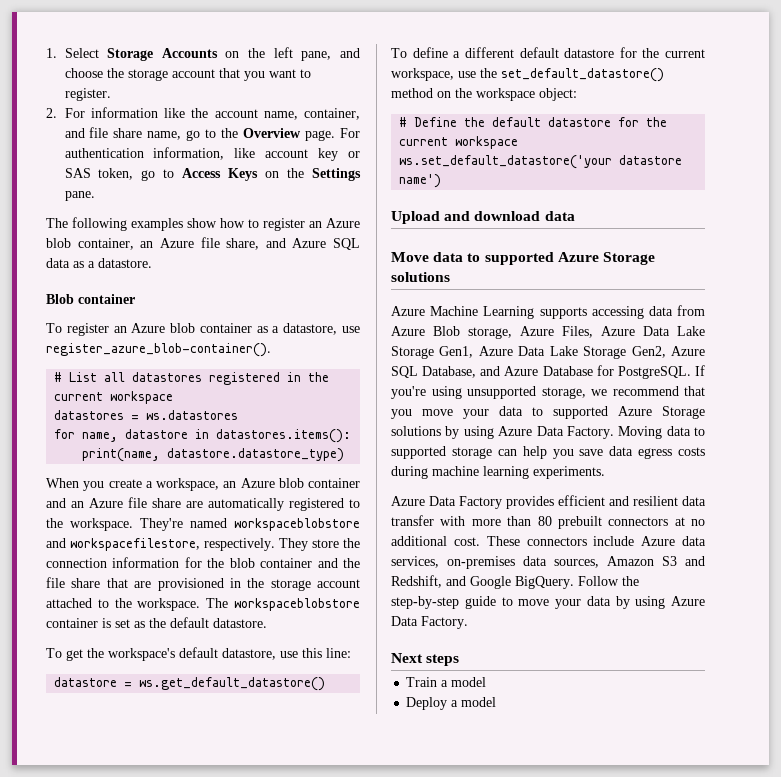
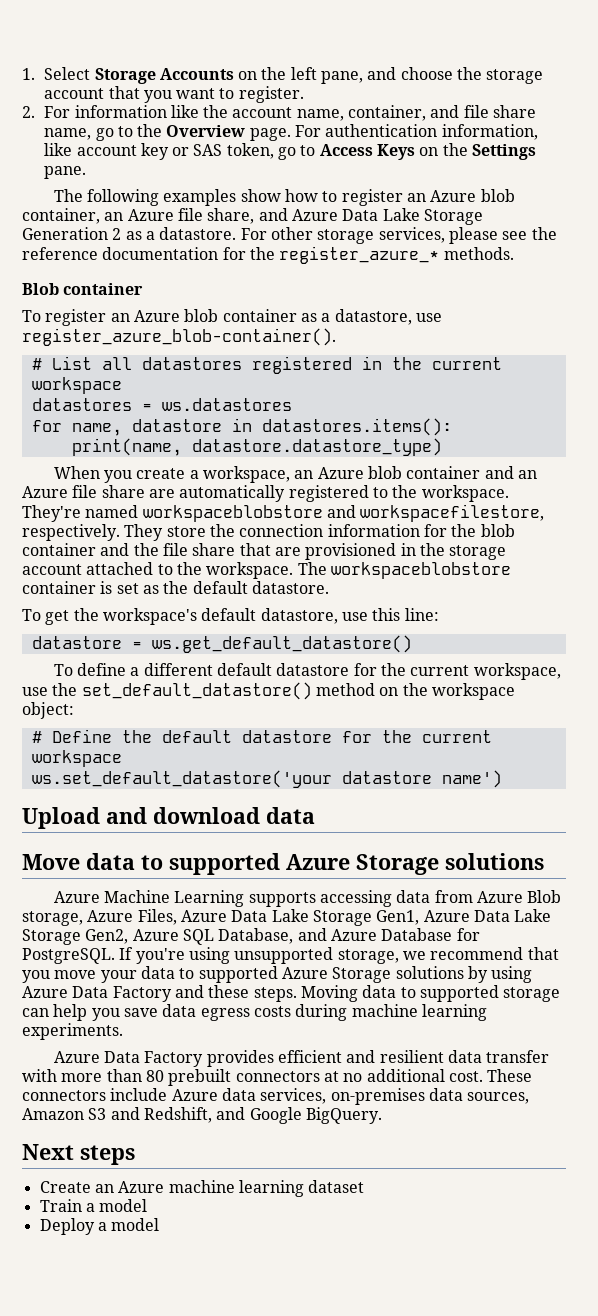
- The following examples show how to register an Azure blob container, an Azure file share, and Azure SQL data as a datastore.
+ The following examples show how to register an Azure blob container, an Azure file share, and Azure Data Lake Storage Generation 2 as a datastore. For other storage services, please see the reference documentation for the register_azure_* methods.
- If you're using unsupported storage, we recommend that you move your data to supported Azure Storage solutions by using Azure Data Factory.
+ If you're using unsupported storage, we recommend that you move your data to supported Azure Storage solutions by using Azure Data Factory and these steps.
- These connectors include Azure data services, on-premises data sources, Amazon S3 and Redshift, and Google BigQuery. Follow the step-by-step guide to move your data by using Azure Data Factory.
+ These connectors include Azure data services, on-premises data sources, Amazon S3 and Redshift, and Google BigQuery.
  Next steps
+ Create an Azure machine learning dataset

